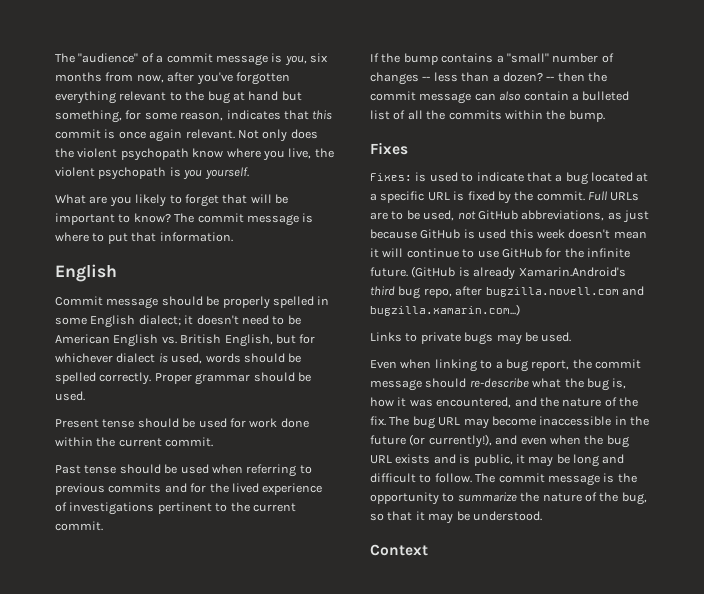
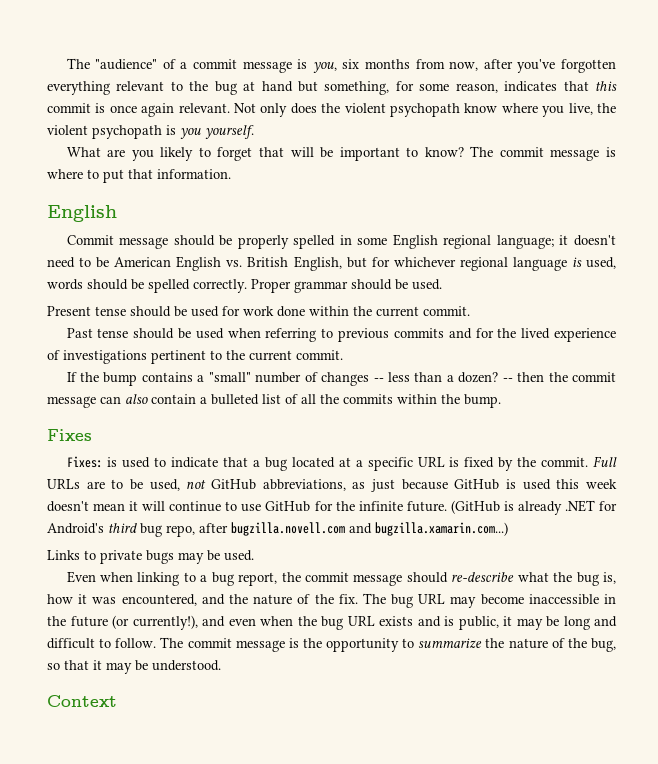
- Commit message should be properly spelled in some English dialect; it doesn't need to be American English vs. British English, but for whichever dialect is used, words should be spelled correctly.
+ Commit message should be properly spelled in some English regional language; it doesn't need to be American English vs. British English, but for whichever regional language is used, words should be spelled correctly.
- (GitHub is already Xamarin.Android's third bug repo, after bugzilla.novell.com and bugzilla.xamarin.com...)
+ (GitHub is already .NET for Android's third bug repo, after bugzilla.novell.com and bugzilla.xamarin.com...)

